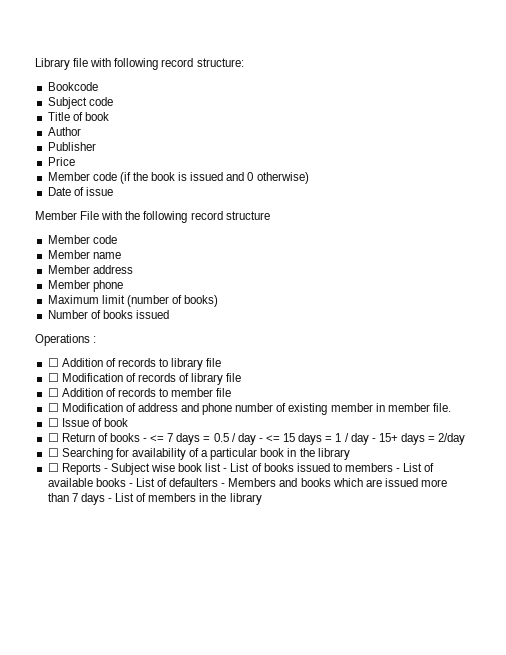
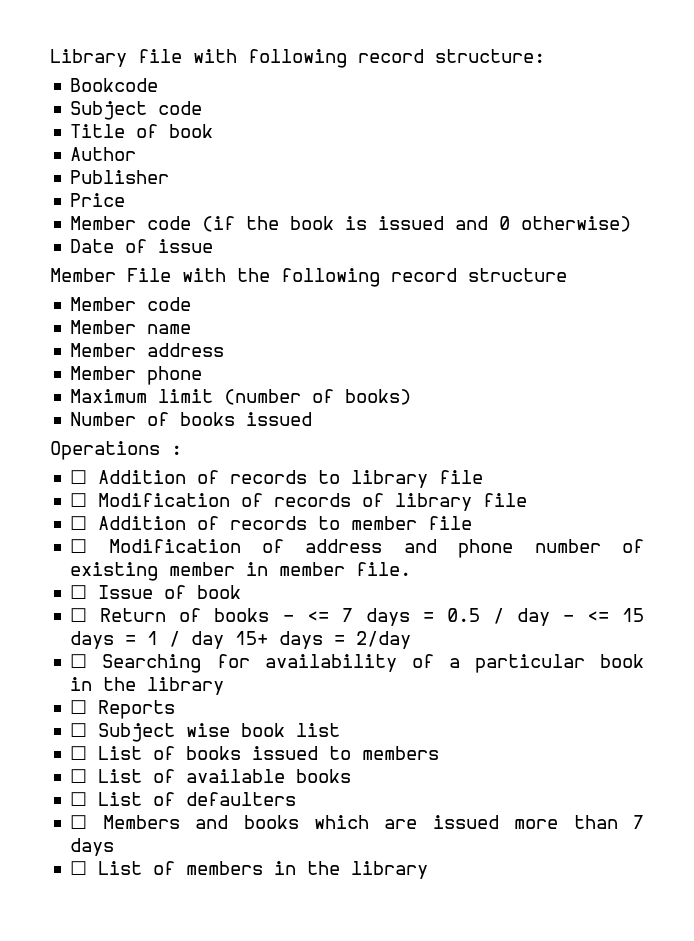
- ☐ Return of books - <= 7 days = 0.5 / day - <= 15 days = 1 / day - 15+ days = 2/day
+ ☐ Return of books - <= 7 days = 0.5 / day - <= 15 days = 1 / day 15+ days = 2/day
- ☐ Reports - Subject wise book list - List of books issued to members - List of available books - List of defaulters - Members and books which are issued more than 7 days - List of members in the library
+ ☐ Reports
+ ☐ Subject wise book list
+ ☐ List of books issued to members
+ ☐ List of available books
+ ☐ List of defaulters
+ ☐ Members and books which are issued more than 7 days
+ ☐ List of members in the library

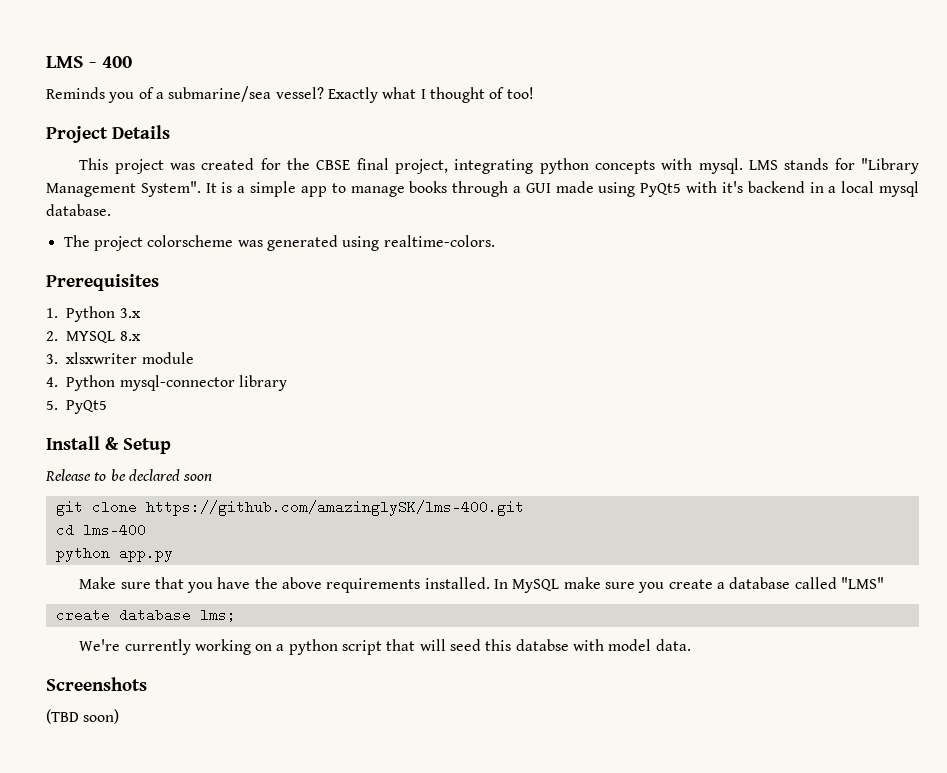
- Library file with following record structure:
- Bookcode
- Subject code
- Title of book
- Author
- Publisher
- Price
- Member code (if the book is issued and 0 otherwise)
- Date of issue
- Member File with the following record structure
- Member code
- Member name
- Member address
- Member phone
- Maximum limit (number of books)
- Number of books issued
- Operations :
- ☐ Addition of records to library file
- ☐ Modification of records of library file
- ☐ Addition of records to member file
- ☐ Modification of address and phone number of existing member in member file.
- ☐ Issue of book
- ☐ Return of books - <= 7 days = 0.5 / day - <= 15 days = 1 / day 15+ days = 2/day
- ☐ Searching for availability of a particular book in the library
- ☐ Reports
- ☐ Subject wise book list
- ☐ List of books issued to members
- ☐ List of available books
- ☐ List of defaulters
- ☐ Members and books which are issued more than 7 days
- ☐ List of members in the library
+ LMS - 400
+ Reminds you of a submarine/sea vessel? Exactly what I thought of too!
+ Project Details
+ This project was created for the CBSE final project, integrating python concepts with mysql. LMS stands for "Library Management System". It is a simple app to manage books through a GUI made using PyQt5 with it's backend in a local mysql database.
+ The project colorscheme was generated using realtime-colors.
+ Prerequisites
+ 1. Python 3.x
+ 2. MYSQL 8.x
+ 3. xlsxwriter module
+ 4. Python mysql-connector library
+ 5. PyQt5
+ Install & Setup
+ Release to be declared soon
+ git clone https://github.com/amazinglySK/lms-400.git
+ cd lms-400
+ python app.py
+ Make sure that you have the above requirements installed. In MySQL make sure you create a database called "LMS"
+ create database lms;
+ We're currently working on a python script that will seed this databse with model data.
+ Screenshots
+ (TBD soon)

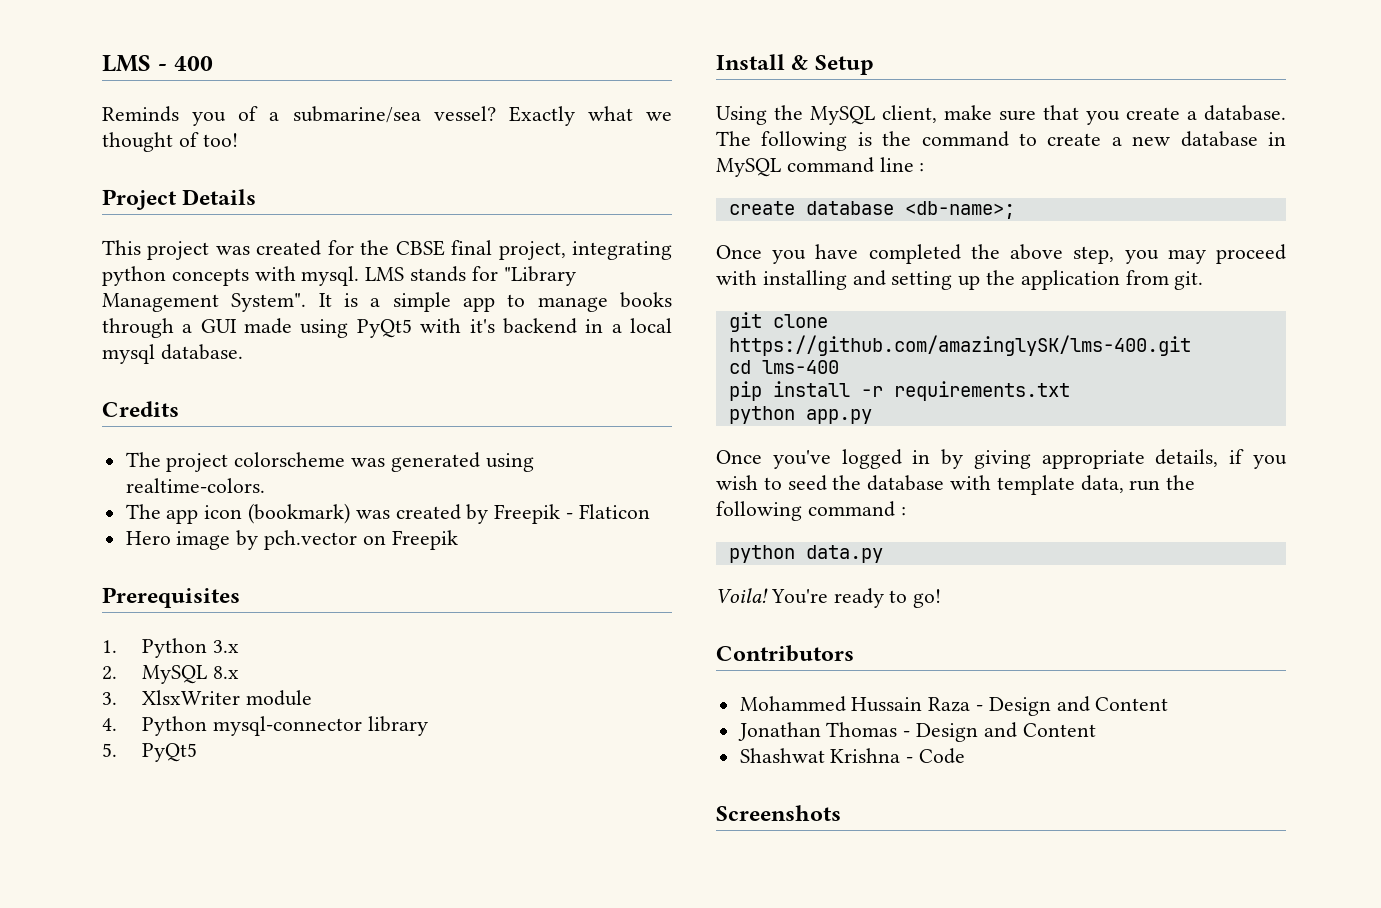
- Exactly what I thought of too!
+ Exactly what we thought of too!
+ Credits
+ The app icon (bookmark) was created by Freepik - Flaticon
+ Hero image by pch.vector on Freepik
- 2. MYSQL 8.x
+ 2. MySQL 8.x
- 3. xlsxwriter module
+ 3. XlsxWriter module
- Release to be declared soon
+ Using the MySQL client, make sure that you create a database. The following is the command to create a new database in MySQL command line :
+ create database <db-name>;
+ Once you have completed the above step, you may proceed with installing and setting up the application from git.
+ pip install -r requirements.txt
  python app.py
- Make sure that you have the above requirements installed. In MySQL make sure you create a database called "LMS"
- create database lms;
- We're currently working on a python script that will seed this databse with model data.
+ Once you've logged in by giving appropriate details, if you wish to seed the database with template data, run the following command :
+ python data.py
+ Voila! You're ready to go!
+ Contributors
+ Mohammed Hussain Raza - Design and Content
+ Jonathan Thomas - Design and Content
+ Shashwat Krishna - Code
- (TBD soon)

